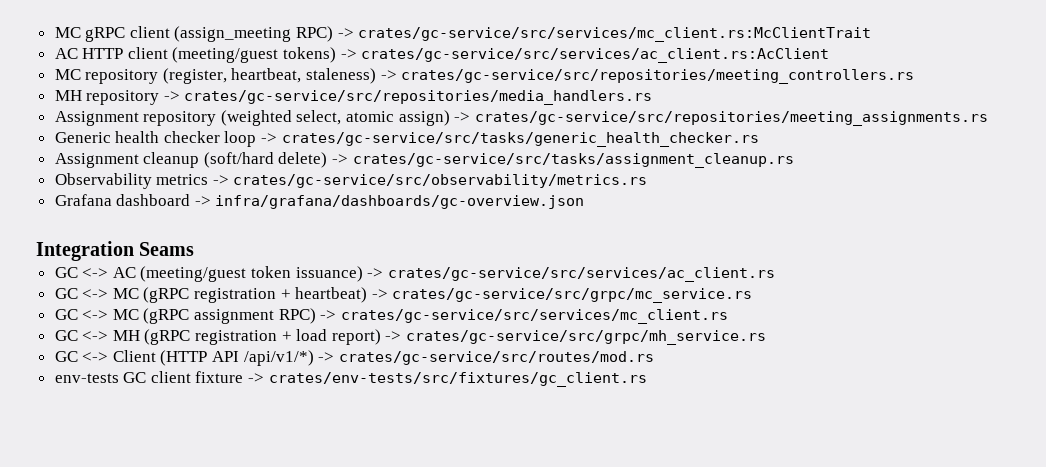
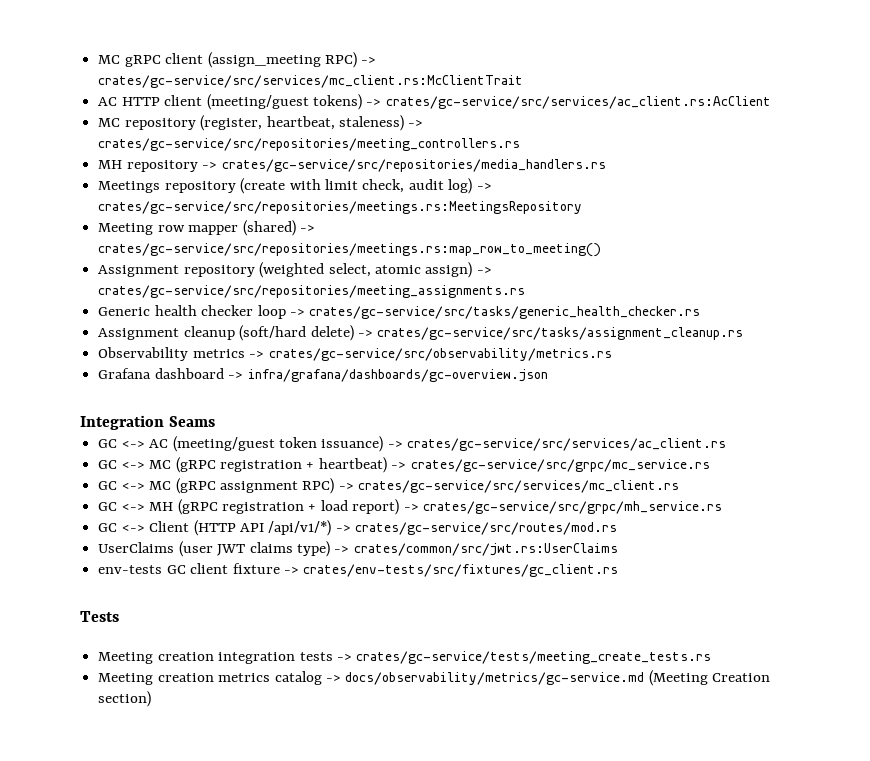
+ Meetings repository (create with limit check, audit log) -> crates/gc-service/src/repositories/meetings.rs:MeetingsRepository
+ Meeting row mapper (shared) -> crates/gc-service/src/repositories/meetings.rs:map_row_to_meeting()
+ UserClaims (user JWT claims type) -> crates/common/src/jwt.rs:UserClaims
+ Tests
+ Meeting creation integration tests -> crates/gc-service/tests/meeting_create_tests.rs
+ Meeting creation metrics catalog -> docs/observability/metrics/gc-service.md (Meeting Creation section)

